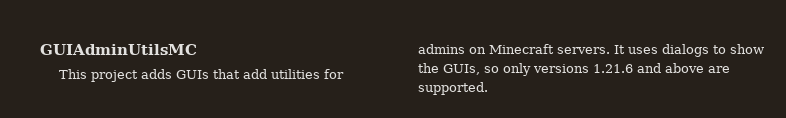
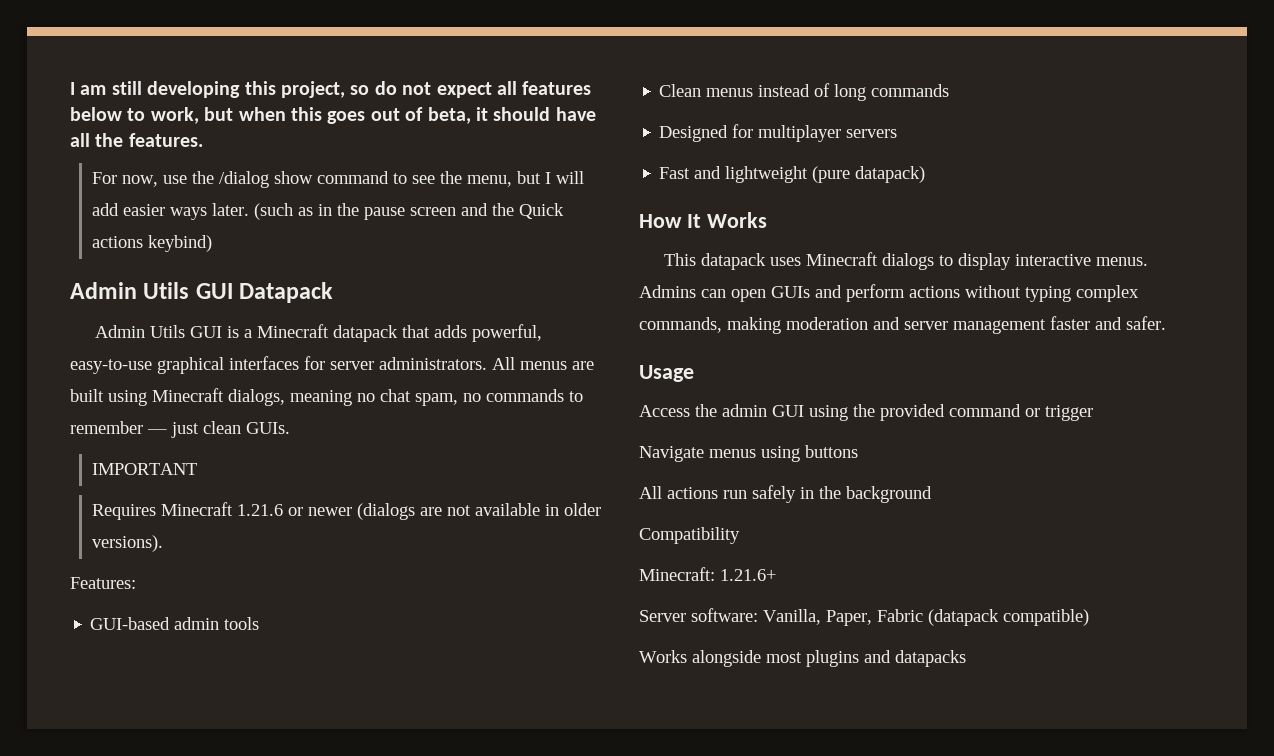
- GUIAdminUtilsMC
- This project adds GUIs that add utilities for admins on Minecraft servers. It uses dialogs to show the GUIs, so only versions 1.21.6 and above are supported.
+ I am still developing this project, so do not expect all features below to work, but when this goes out of beta, it should have all the features.
+ For now, use the /dialog show command to see the menu, but I will add easier ways later. (such as in the pause screen and the Quick actions keybind)
+ Admin Utils GUI Datapack
+ Admin Utils GUI is a Minecraft datapack that adds powerful, easy-to-use graphical interfaces for server administrators. All menus are built using Minecraft dialogs, meaning no chat spam, no commands to remember — just clean GUIs.
+ IMPORTANT
+ Requires Minecraft 1.21.6 or newer (dialogs are not available in older versions).
+ Features:
+ GUI-based admin tools
+ Clean menus instead of long commands
+ Designed for multiplayer servers
+ Fast and lightweight (pure datapack)
+ How It Works
+ This datapack uses Minecraft dialogs to display interactive menus. Admins can open GUIs and perform actions without typing complex commands, making moderation and server management faster and safer.
+ Usage
+ Access the admin GUI using the provided command or trigger
+ Navigate menus using buttons
+ All actions run safely in the background
+ Compatibility
+ Minecraft: 1.21.6+
+ Server software: Vanilla, Paper, Fabric (datapack compatible)
+ Works alongside most plugins and datapacks

